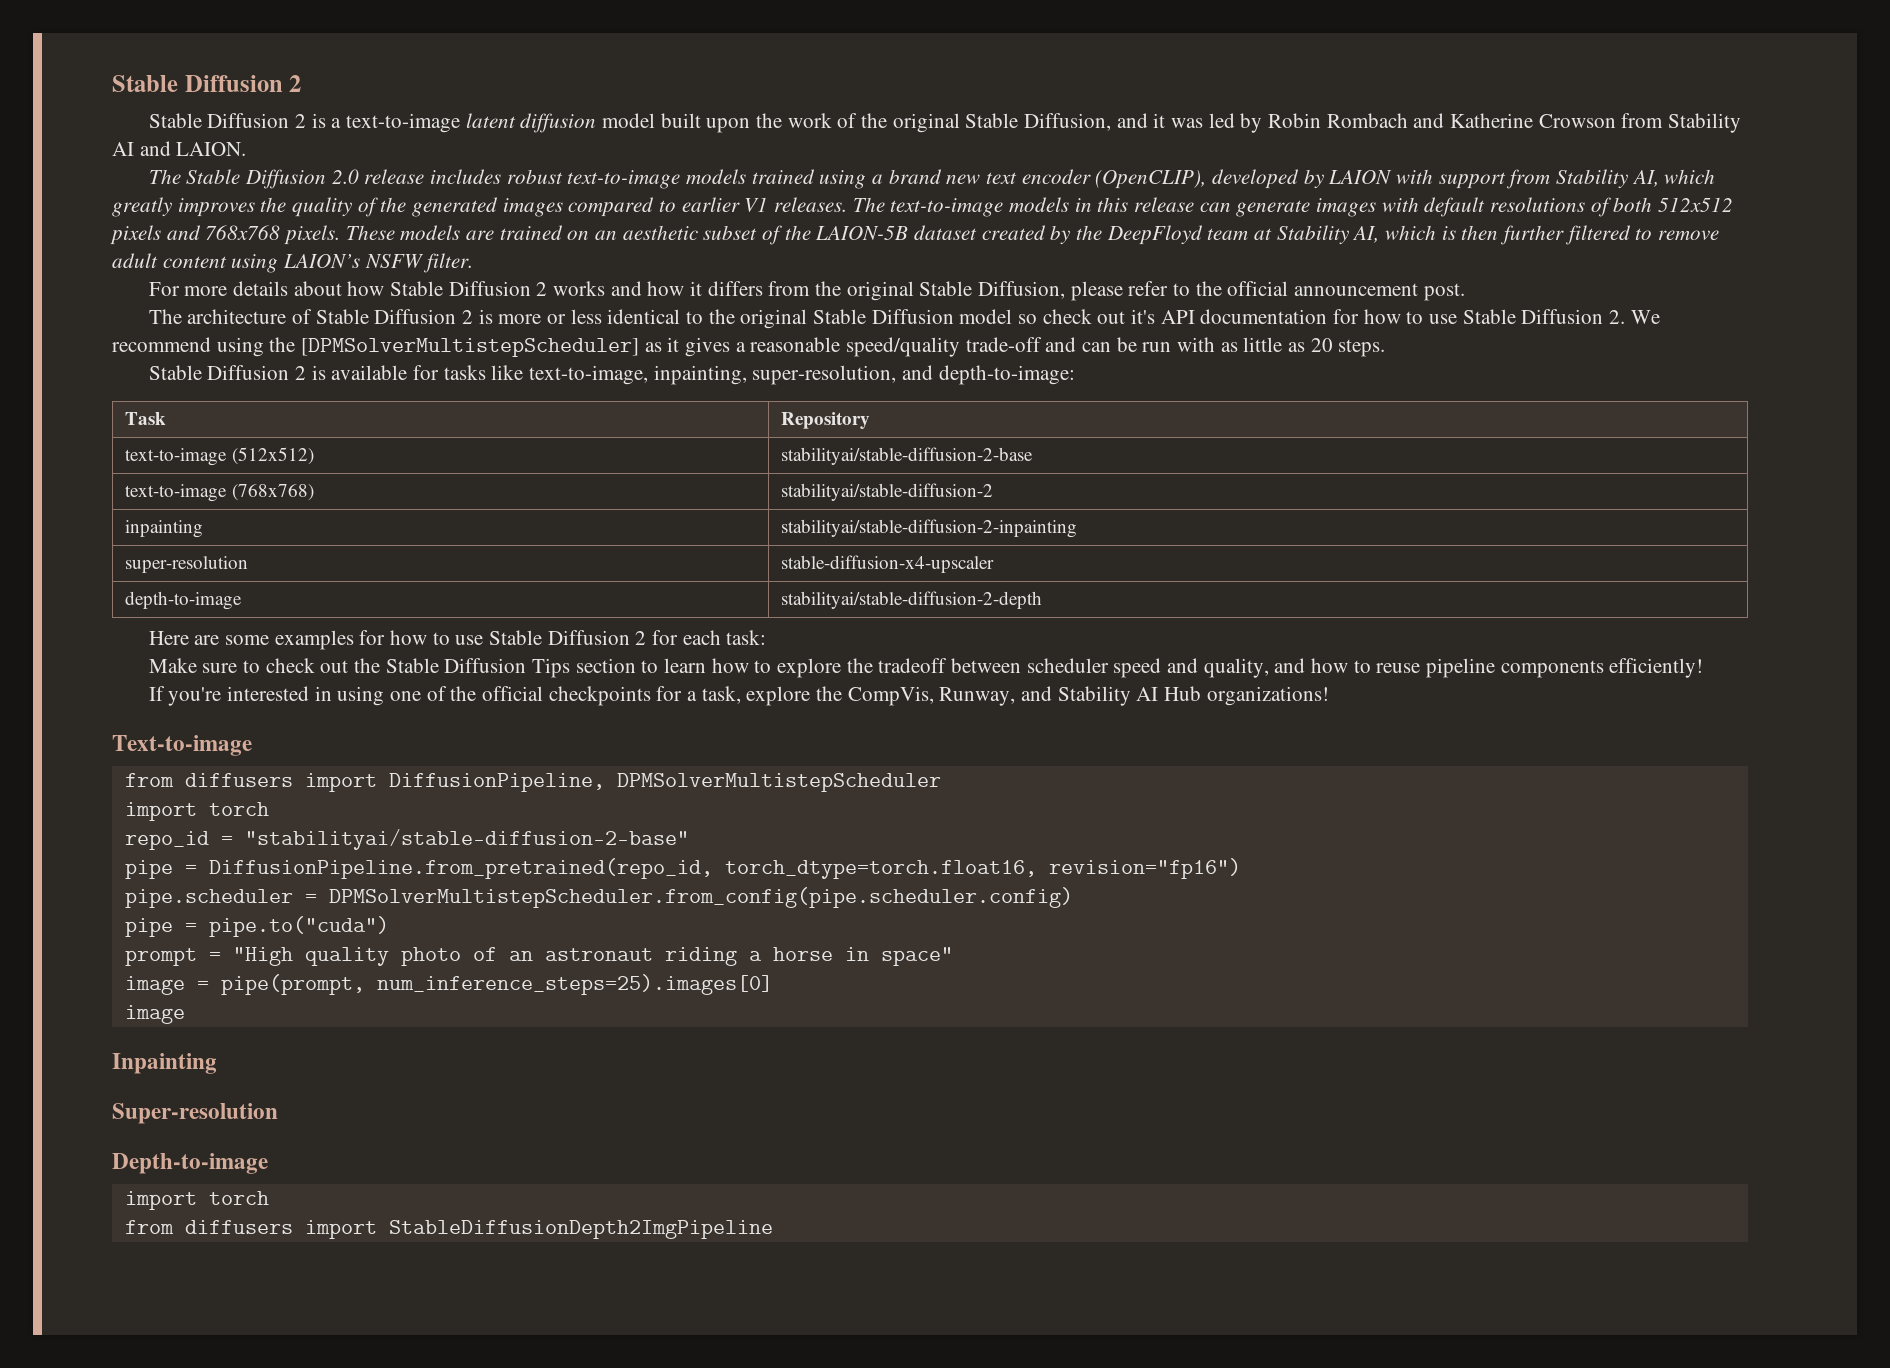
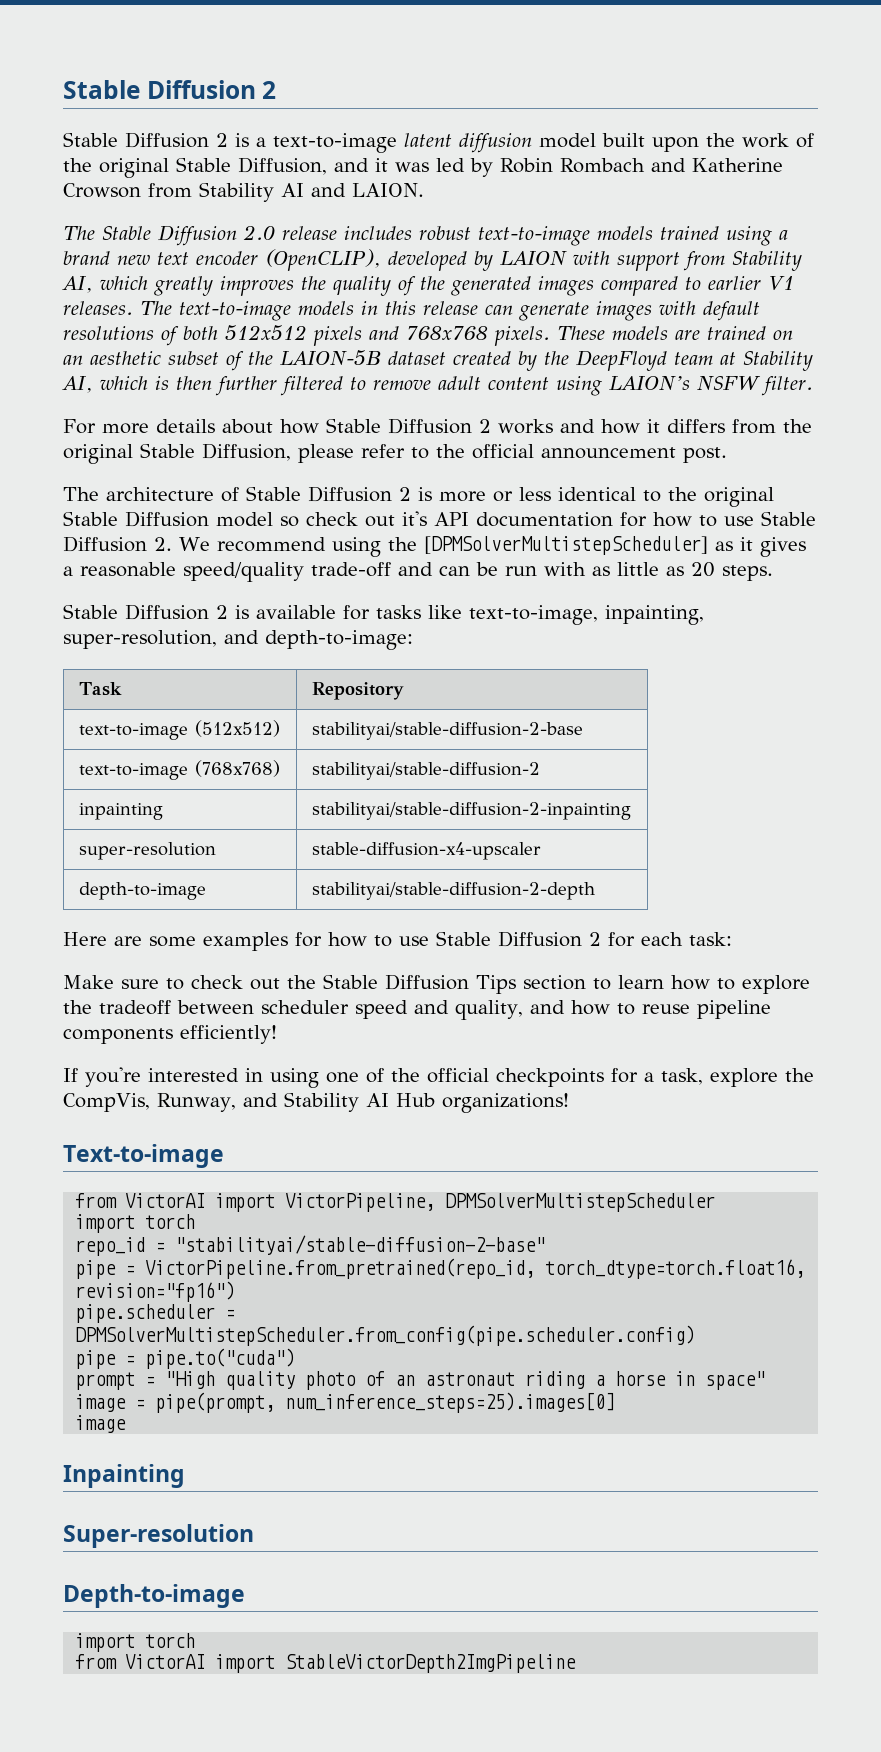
- from diffusers import DiffusionPipeline, DPMSolverMultistepScheduler
+ from VictorAI import VictorPipeline, DPMSolverMultistepScheduler
- pipe = DiffusionPipeline.from_pretrained(repo_id, torch_dtype=torch.float16, revision="fp16")
+ pipe = VictorPipeline.from_pretrained(repo_id, torch_dtype=torch.float16, revision="fp16")
- from diffusers import StableDiffusionDepth2ImgPipeline
+ from VictorAI import StableVictorDepth2ImgPipeline

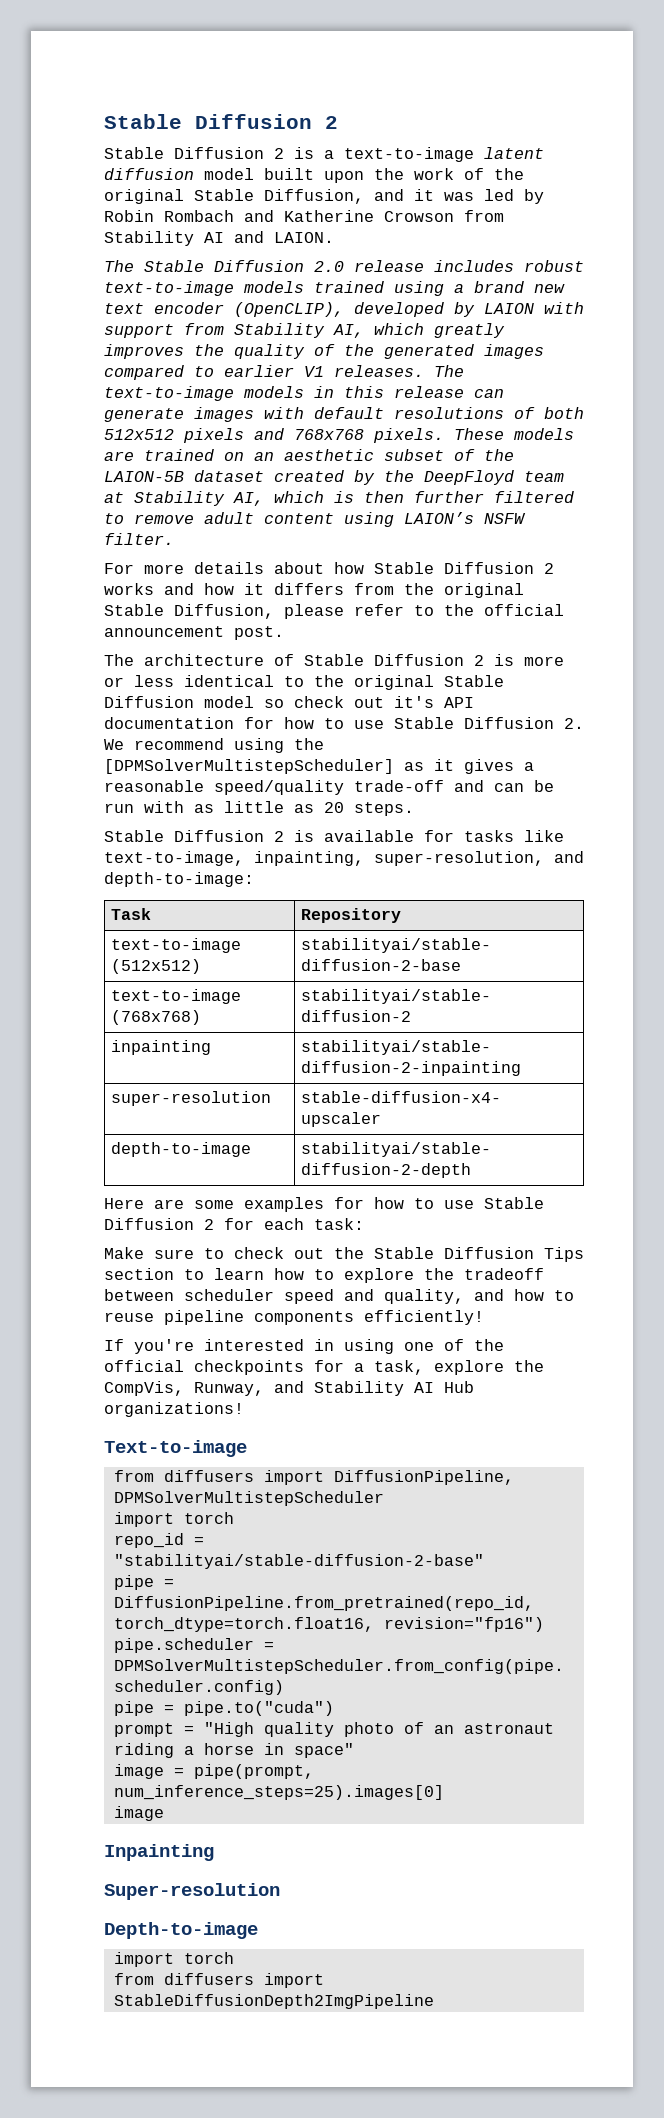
- from VictorAI import VictorPipeline, DPMSolverMultistepScheduler
+ from diffusers import DiffusionPipeline, DPMSolverMultistepScheduler
- pipe = VictorPipeline.from_pretrained(repo_id, torch_dtype=torch.float16, revision="fp16")
+ pipe = DiffusionPipeline.from_pretrained(repo_id, torch_dtype=torch.float16, revision="fp16")
- from VictorAI import StableVictorDepth2ImgPipeline
+ from diffusers import StableDiffusionDepth2ImgPipeline

